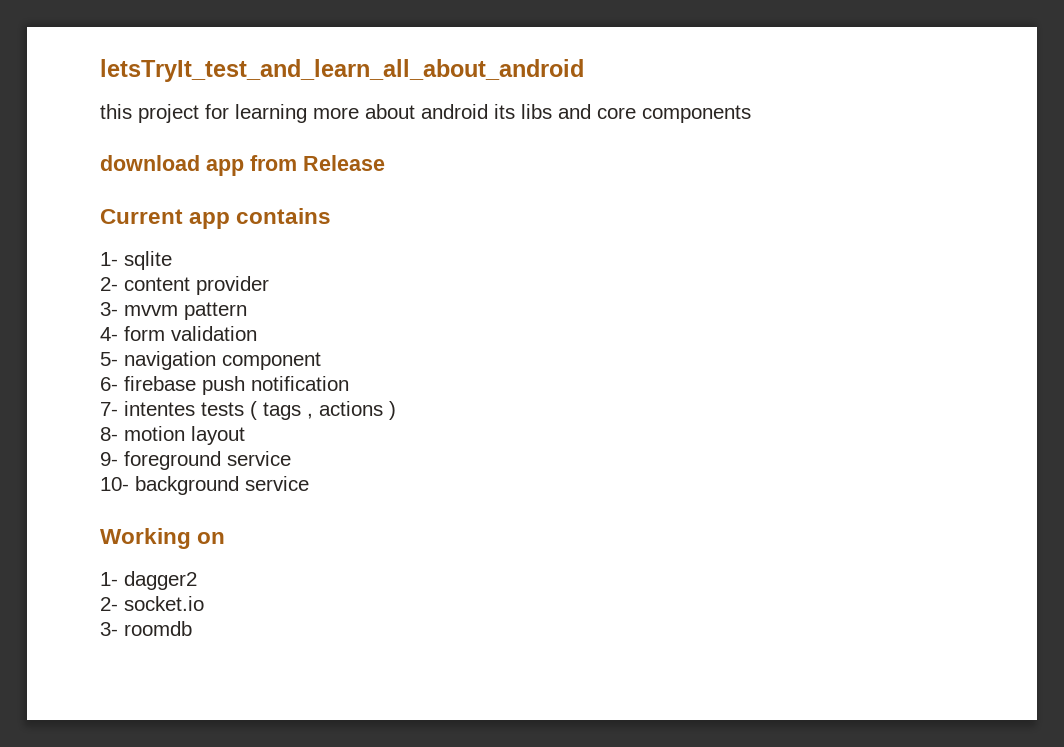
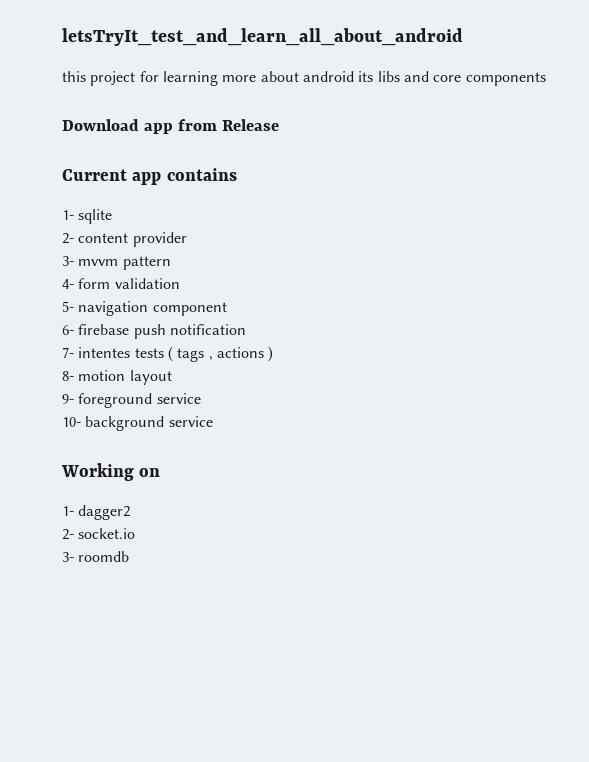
- download app from Release
+ Download app from Release

